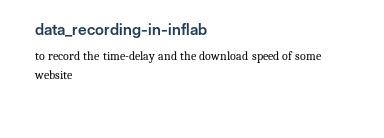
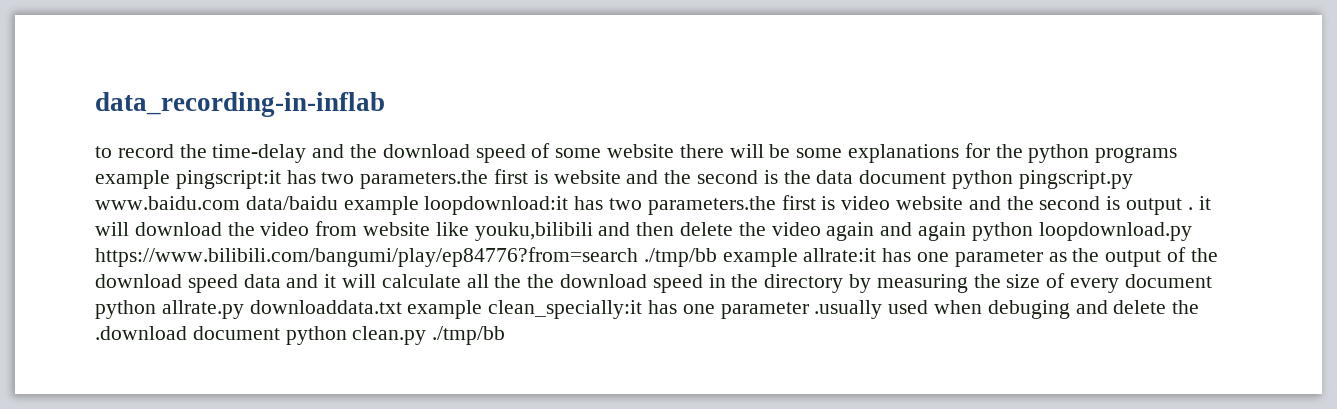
- to record the time-delay and the download speed of some website
+ to record the time-delay and the download speed of some website there will be some explanations for the python programs example pingscript:it has two parameters.the first is website and the second is the data document python pingscript.py www.baidu.com data/baidu example loopdownload:it has two parameters.the first is video website and the second is output . it will download the video from website like youku,bilibili and then delete the video again and again python loopdownload.py https://www.bilibili.com/bangumi/play/ep84776?from=search ./tmp/bb example allrate:it has one parameter as the output of the download speed data and it will calculate all the the download speed in the directory by measuring the size of every document python allrate.py downloaddata.txt example clean_specially:it has one parameter .usually used when debuging and delete the .download document python clean.py ./tmp/bb

